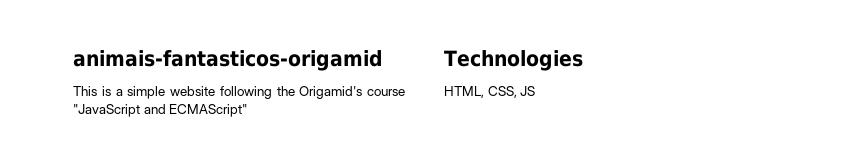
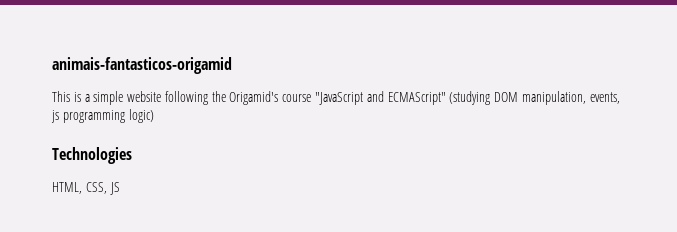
- This is a simple website following the Origamid's course "JavaScript and ECMAScript"
+ This is a simple website following the Origamid's course "JavaScript and ECMAScript" (studying DOM manipulation, events, js programming logic)

